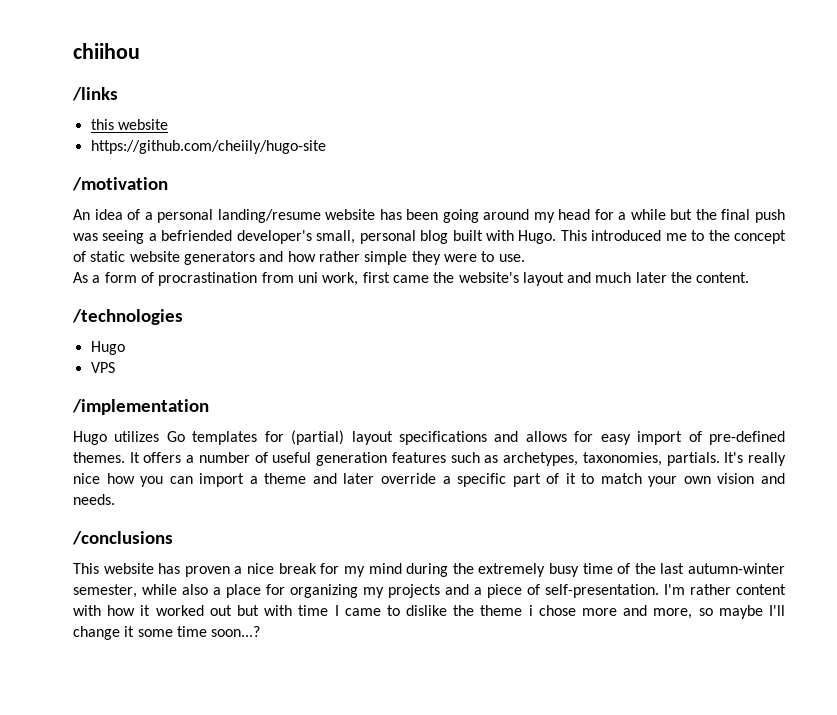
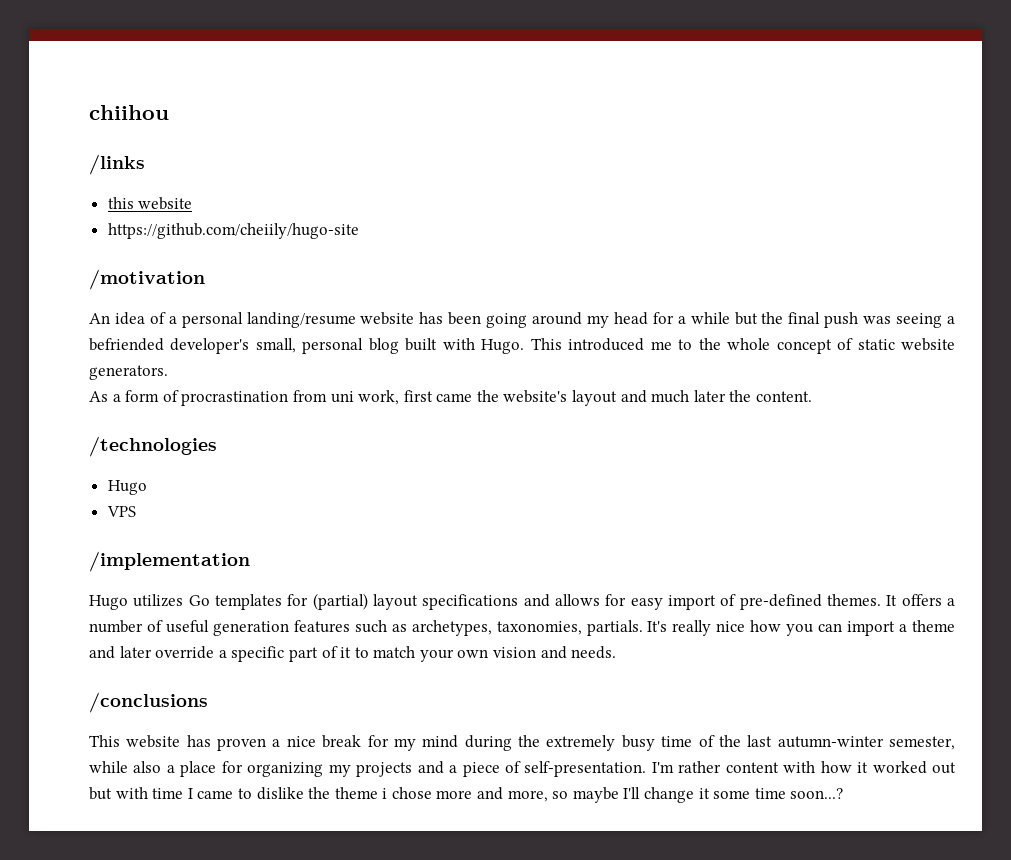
- This introduced me to the concept of static website generators and how rather simple they were to use.
+ This introduced me to the whole concept of static website generators.

